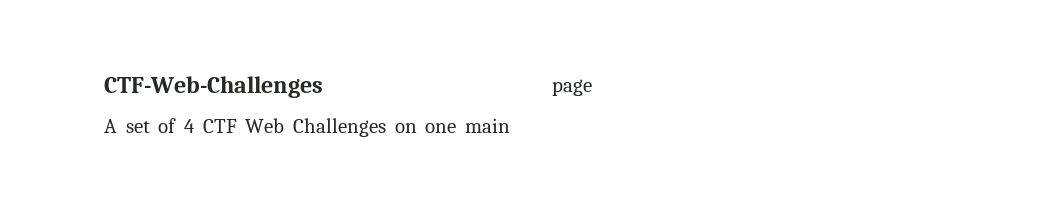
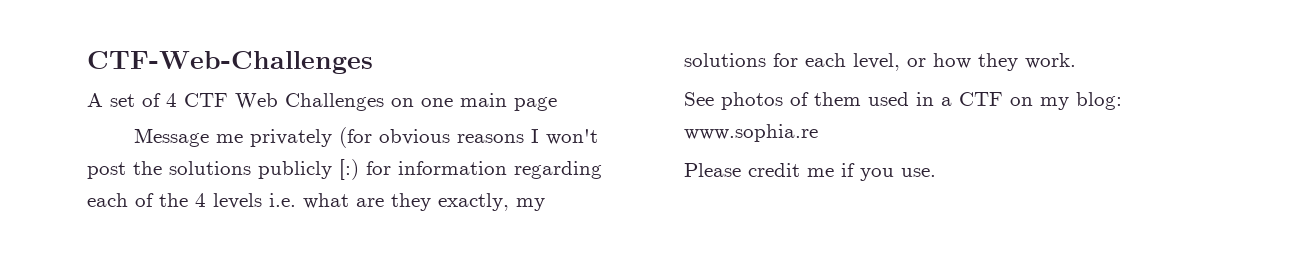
+ Message me privately (for obvious reasons I won't post the solutions publicly [:) for information regarding each of the 4 levels i.e. what are they exactly, my solutions for each level, or how they work.
+ See photos of them used in a CTF on my blog: www.sophia.re
+ Please credit me if you use.

